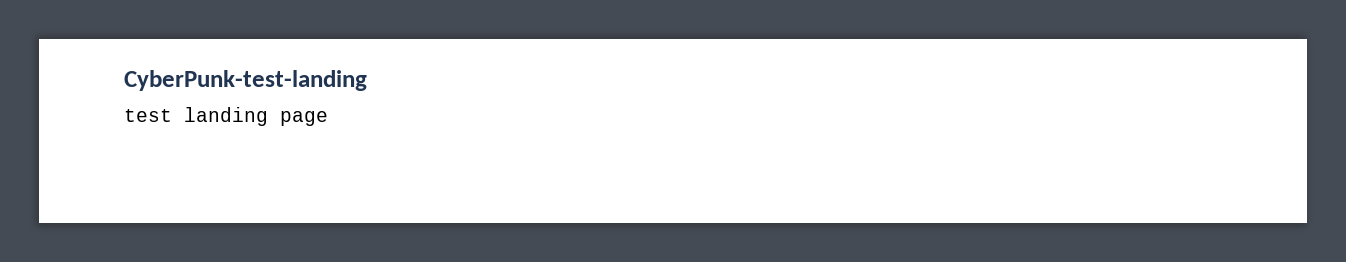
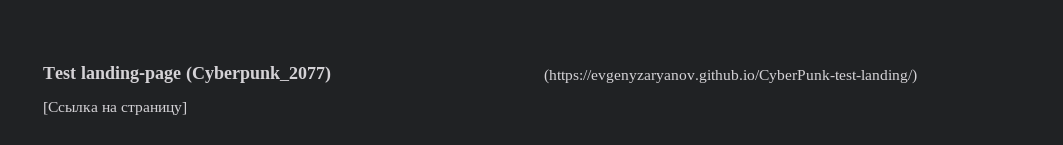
- CyberPunk-test-landing
- test landing page
+ Test landing-page (Cyberpunk_2077)
+ [Ссылка на страницу] (https://evgenyzaryanov.github.io/CyberPunk-test-landing/)

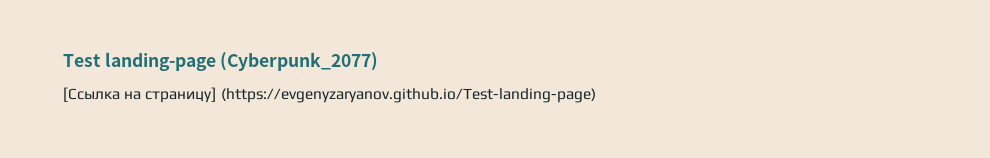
- [Ссылка на страницу] (https://evgenyzaryanov.github.io/CyberPunk-test-landing/)
+ [Ссылка на страницу] (https://evgenyzaryanov.github.io/Test-landing-page)

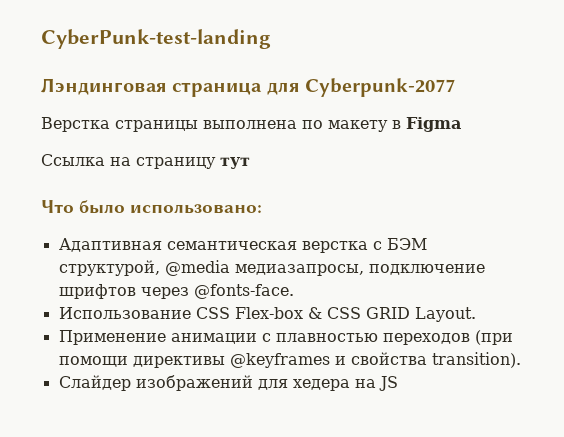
- Test landing-page (Cyberpunk_2077)
- [Ссылка на страницу] (https://evgenyzaryanov.github.io/Test-landing-page)
+ CyberPunk-test-landing
+ Лэндинговая страница для Cyberpunk-2077
+ Верстка страницы выполнена по макету в Figma
+ Ссылка на страницу тут
+ Что было использовано:
+ Адаптивная семантическая верстка с БЭМ структурой, @media медиазапросы, подключение шрифтов через @fonts-face.
+ Использование CSS Flex-box & CSS GRID Layout.
+ Применение анимации с плавностью переходов (при помощи директивы @keyframes и свойства transition).
+ Слайдер изображений для хедера на JS

